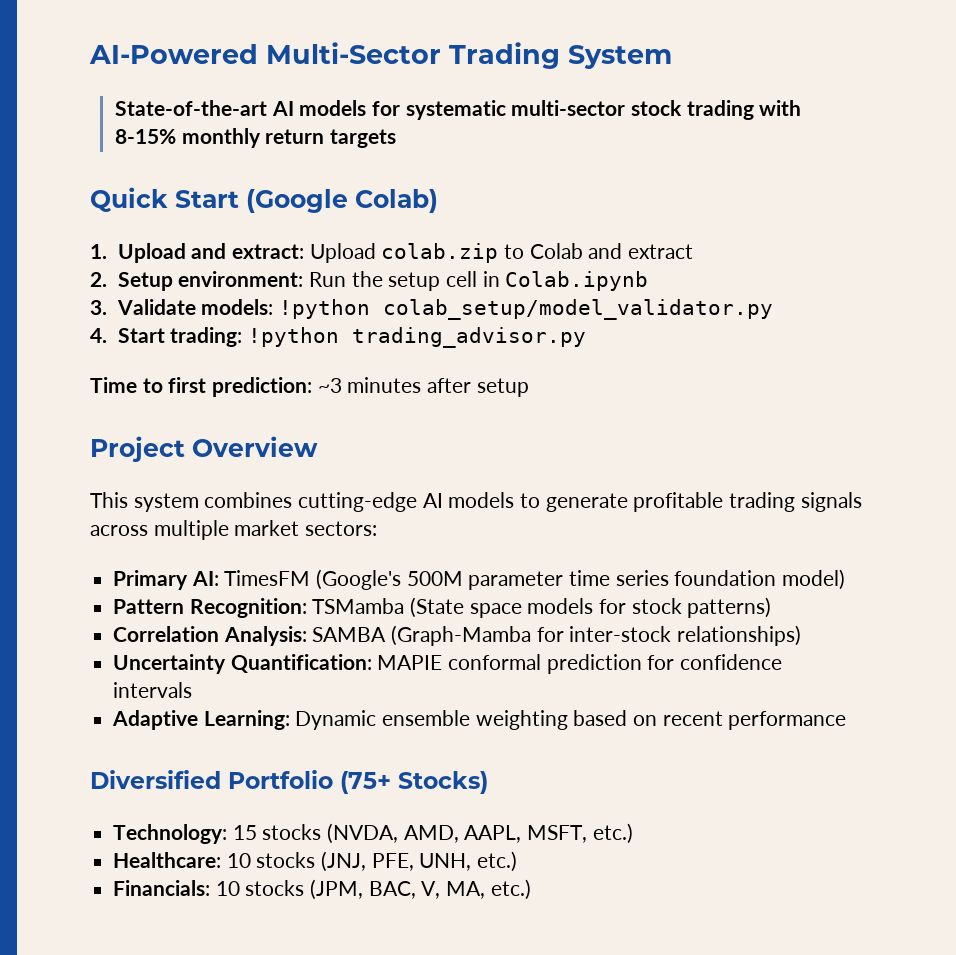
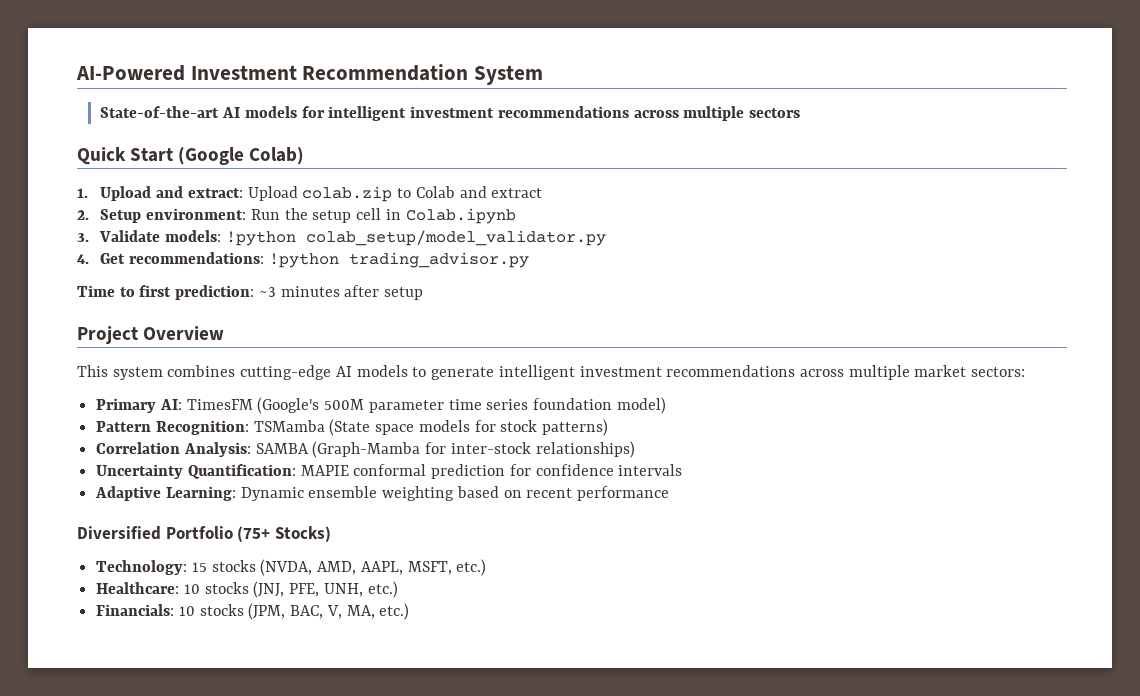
- AI-Powered Multi-Sector Trading System
+ AI-Powered Investment Recommendation System
- State-of-the-art AI models for systematic multi-sector stock trading with 8-15% monthly return targets
+ State-of-the-art AI models for intelligent investment recommendations across multiple sectors
- 4. Start trading: !python trading_advisor.py
+ 4. Get recommendations: !python trading_advisor.py
- This system combines cutting-edge AI models to generate profitable trading signals across multiple market sectors:
+ This system combines cutting-edge AI models to generate intelligent investment recommendations across multiple market sectors:

